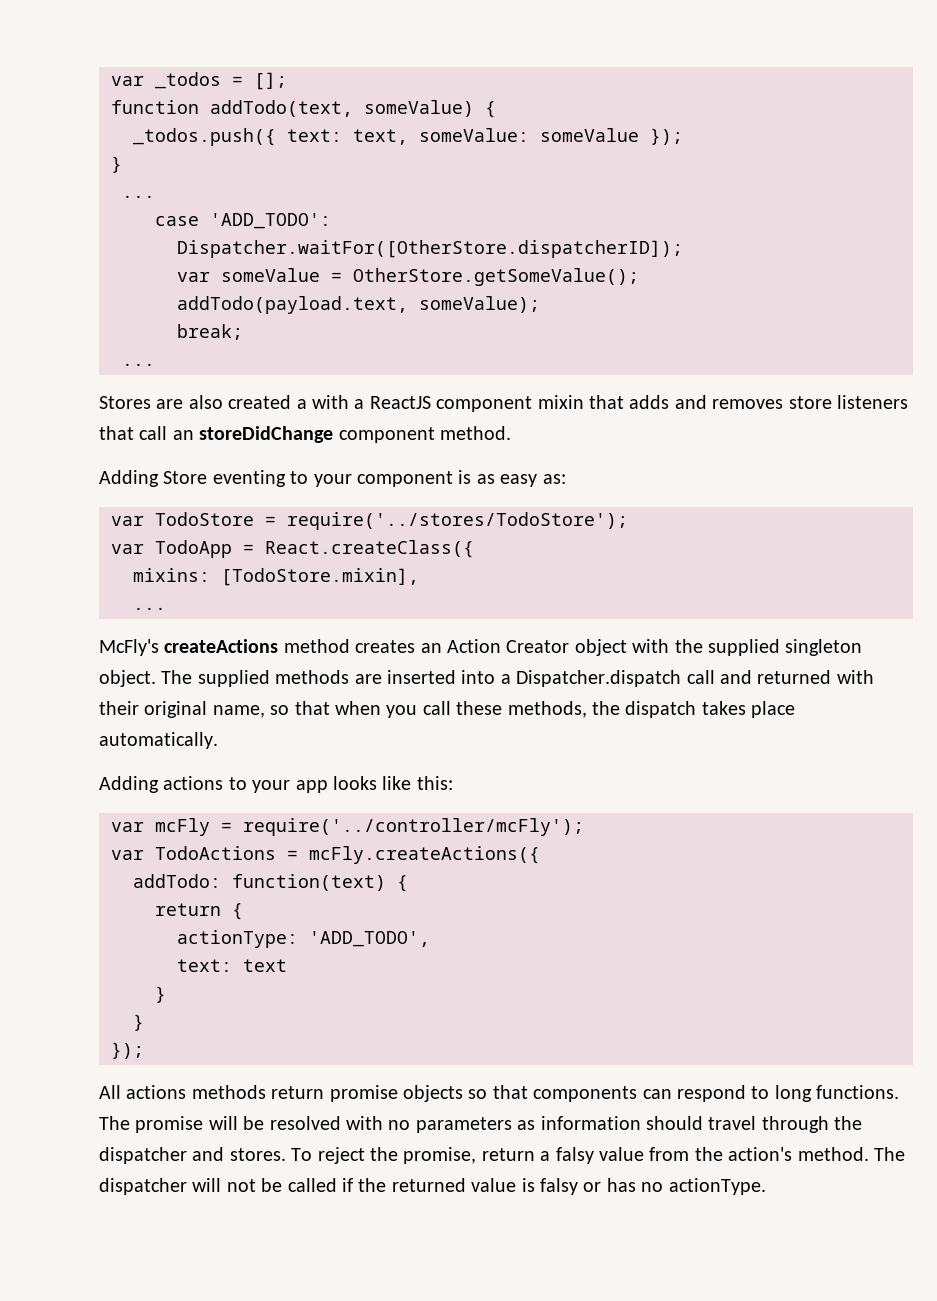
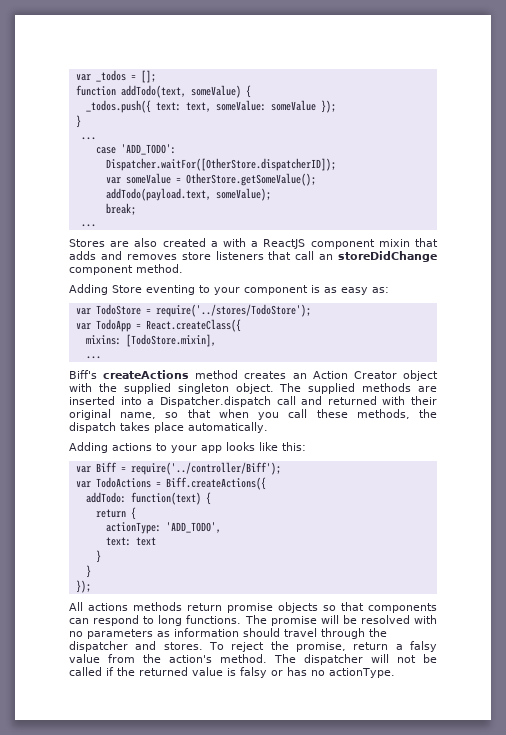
- McFly's createActions method creates an Action Creator object with the supplied singleton object.
+ Biff's createActions method creates an Action Creator object with the supplied singleton object.
- var mcFly = require('../controller/mcFly');
+ var Biff = require('../controller/Biff');
- var TodoActions = mcFly.createActions({
+ var TodoActions = Biff.createActions({

